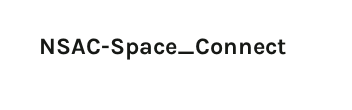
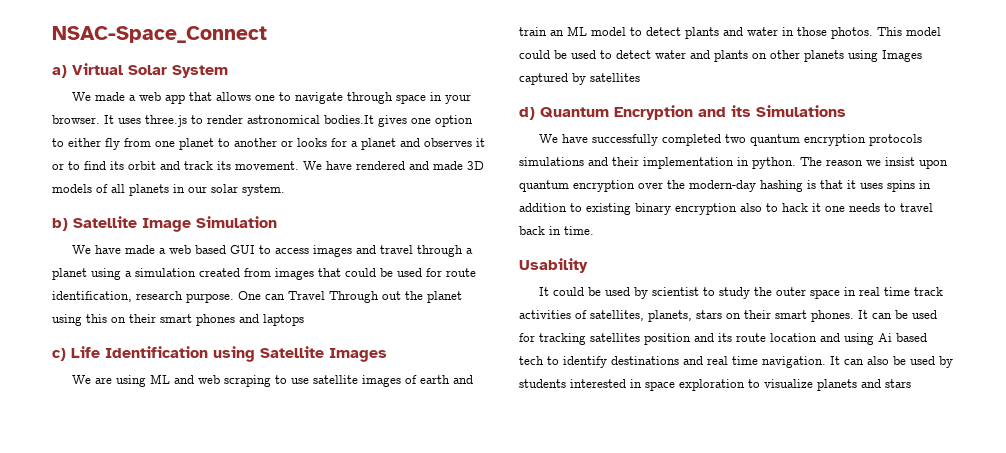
+ a) Virtual Solar System
+ We made a web app that allows one to navigate through space in your browser. It uses three.js to render astronomical bodies.It gives one option to either fly from one planet to another or looks for a planet and observes it or to find its orbit and track its movement. We have rendered and made 3D models of all planets in our solar system.
+ b) Satellite Image Simulation
+ We have made a web based GUI to access images and travel through a planet using a simulation created from images that could be used for route identification, research purpose. One can Travel Through out the planet using this on their smart phones and laptops
+ c) Life Identification using Satellite Images
+ We are using ML and web scraping to use satellite images of earth and train an ML model to detect plants and water in those photos. This model could be used to detect water and plants on other planets using Images captured by satellites
+ d) Quantum Encryption and its Simulations
+ We have successfully completed two quantum encryption protocols simulations and their implementation in python. The reason we insist upon quantum encryption over the modern-day hashing is that it uses spins in addition to existing binary encryption also to hack it one needs to travel back in time.
+ Usability
+ It could be used by scientist to study the outer space in real time track activities of satellites, planets, stars on their smart phones. It can be used for tracking satellites position and its route location and using Ai based tech to identify destinations and real time navigation. It can also be used by students interested in space exploration to visualize planets and stars

